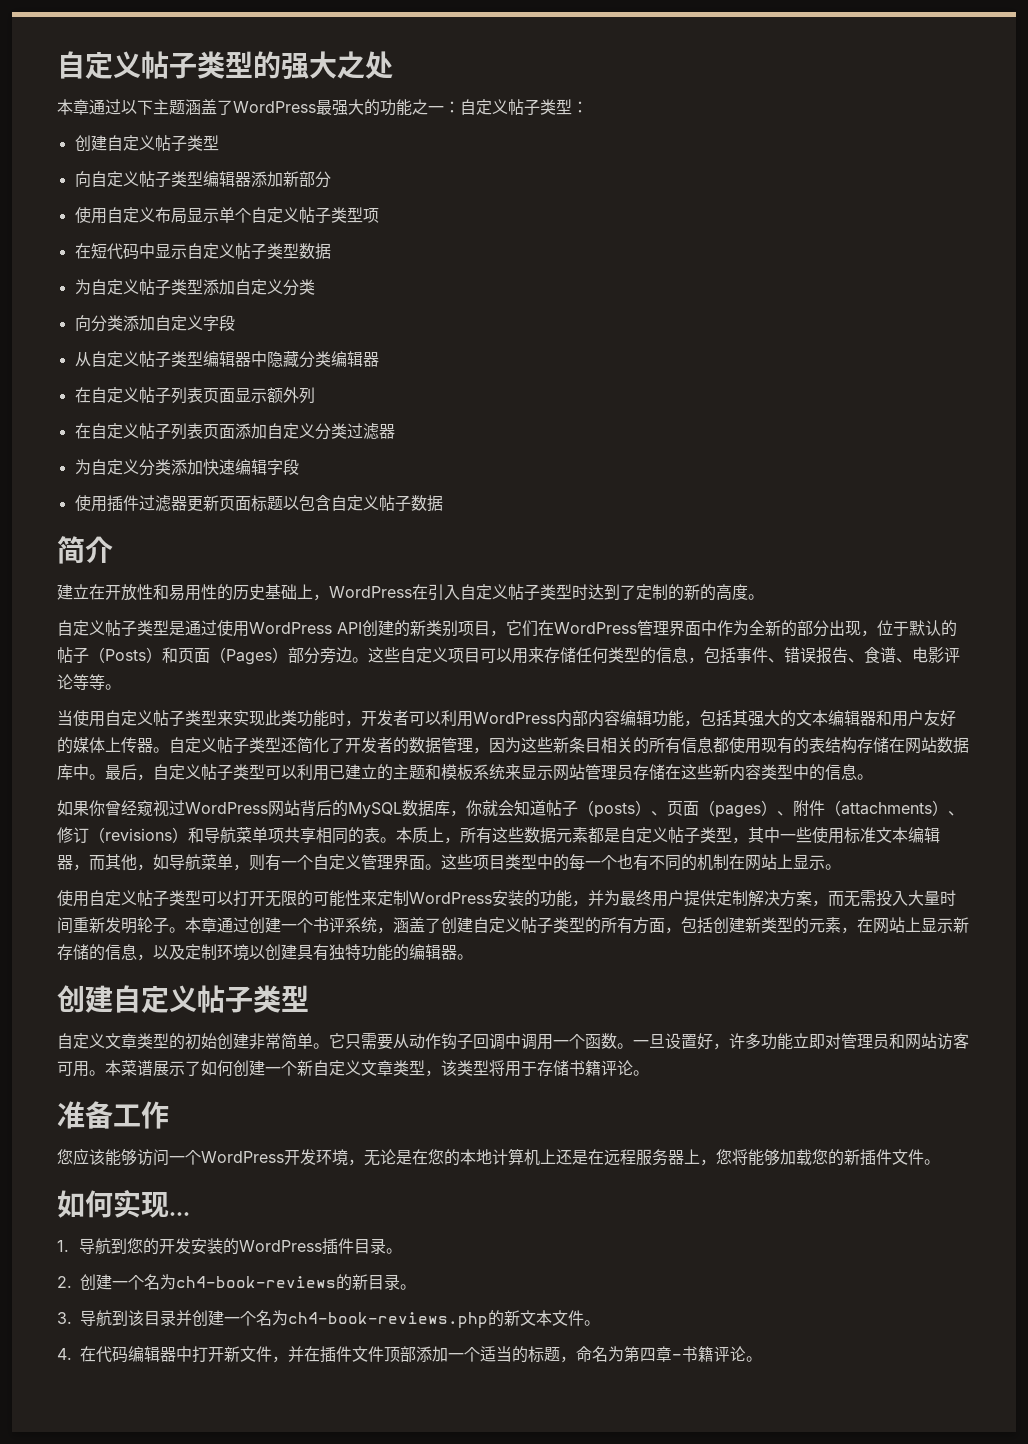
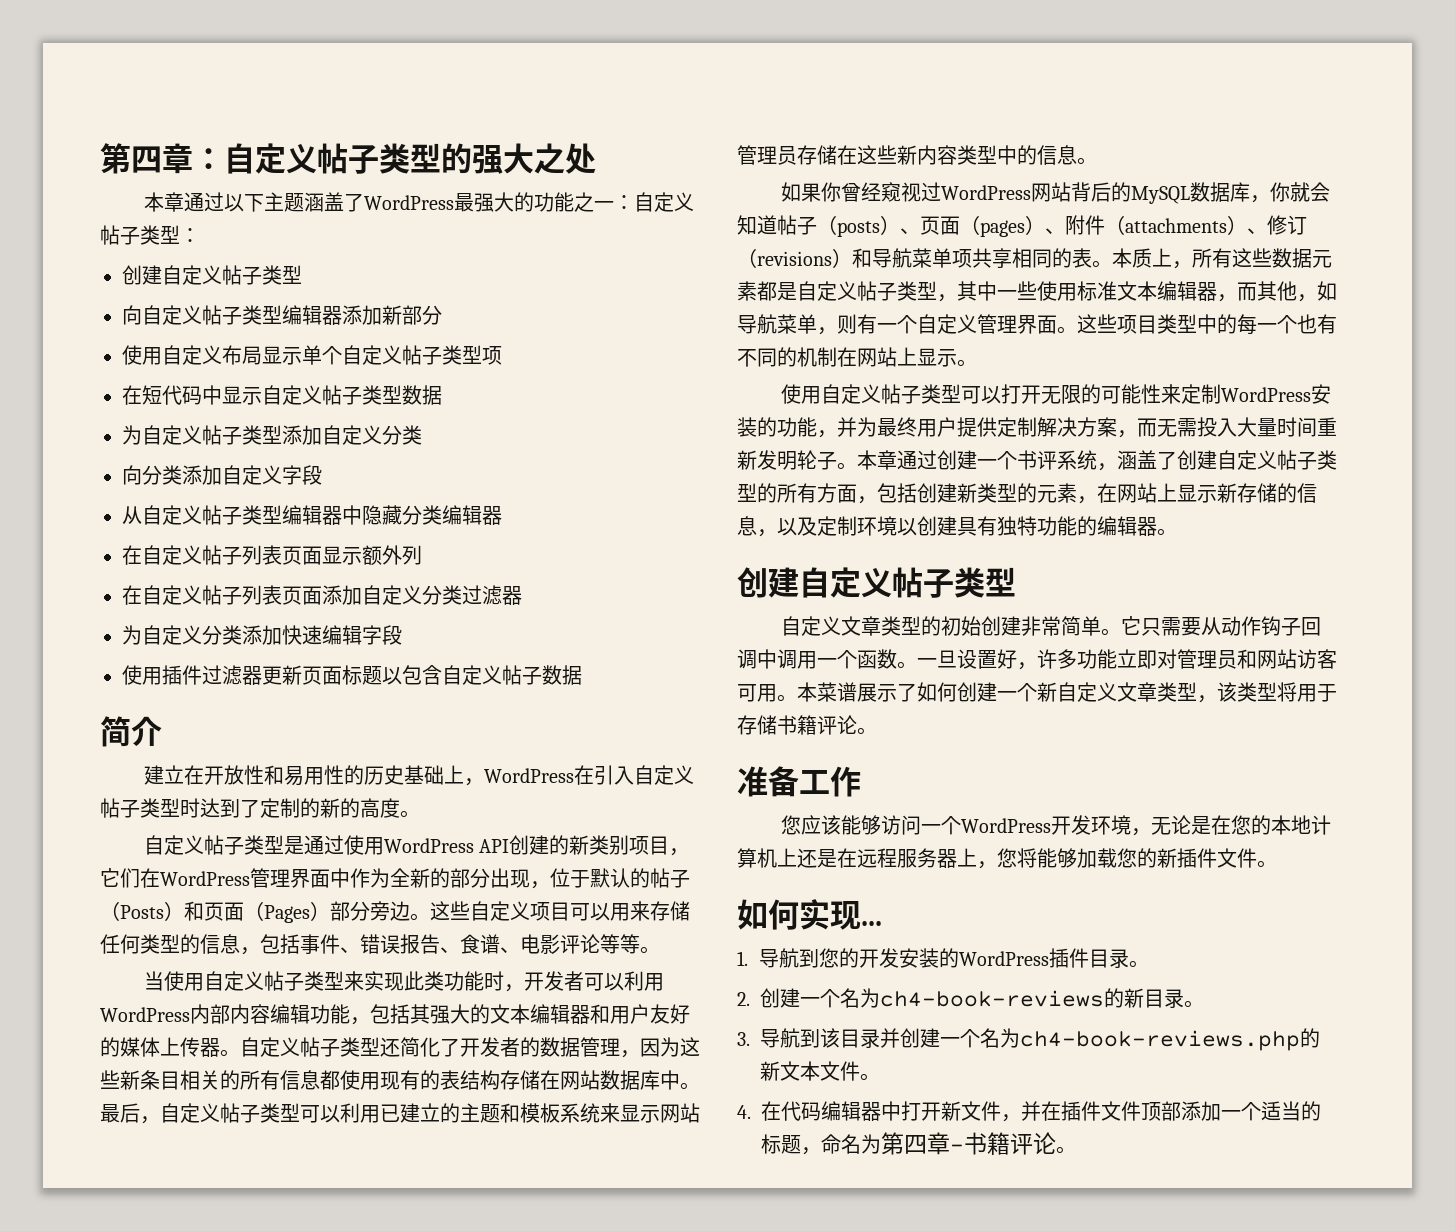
- 自定义帖子类型的强大之处
+ 第四章：自定义帖子类型的强大之处

